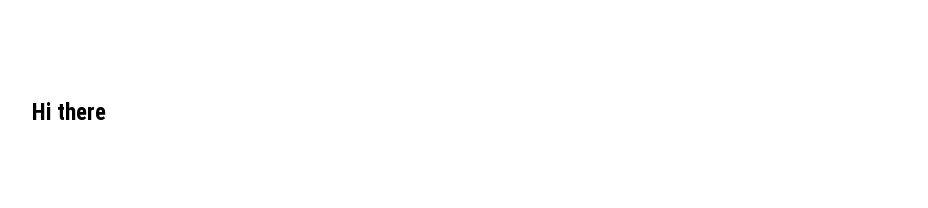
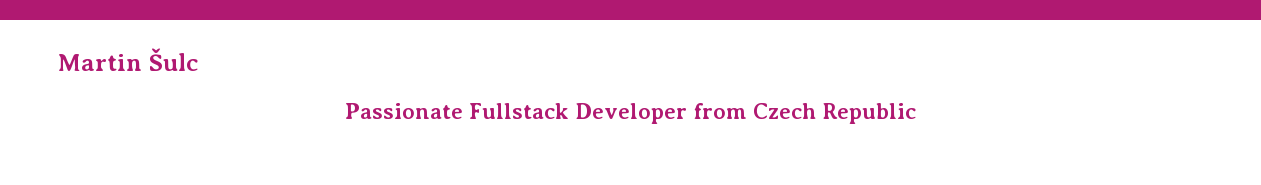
- Hi there
+ Martin Šulc
+ Passionate Fullstack Developer from Czech Republic

